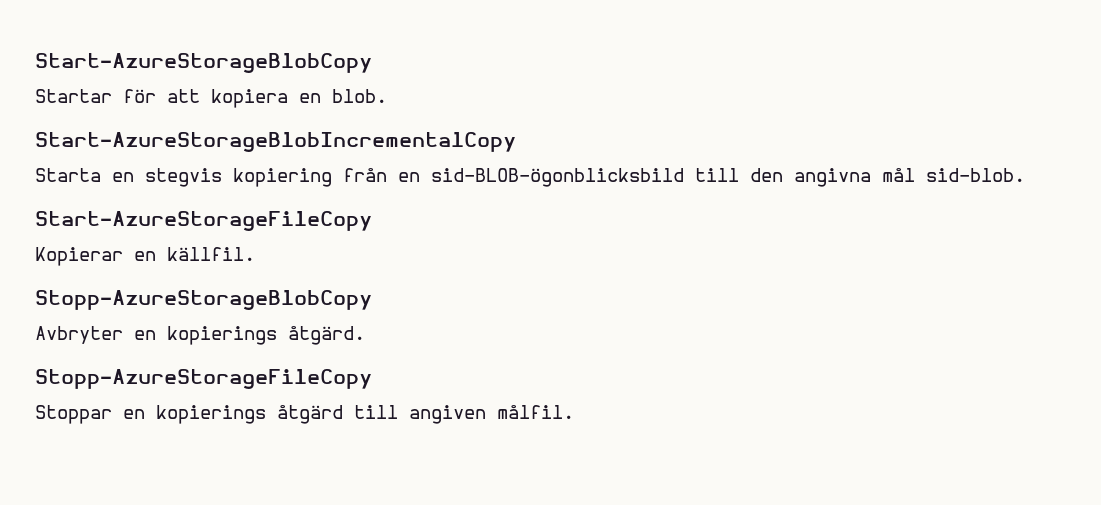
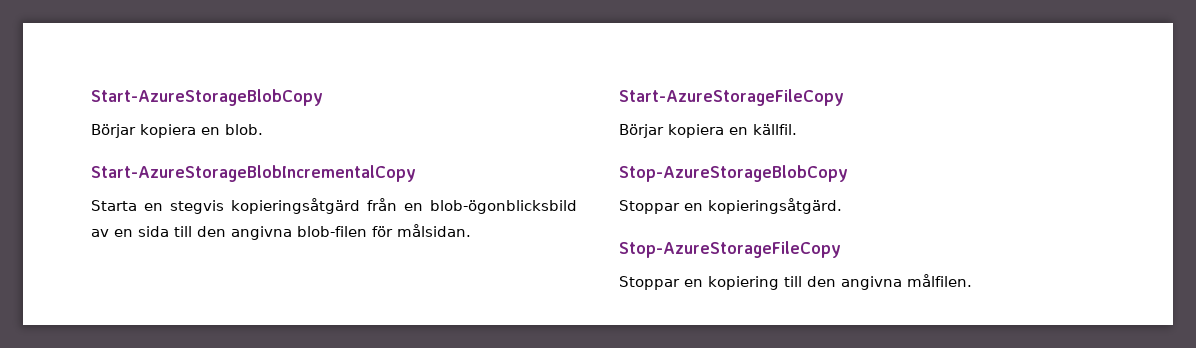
- Startar för att kopiera en blob.
+ Börjar kopiera en blob.
- Starta en stegvis kopiering från en sid-BLOB-ögonblicksbild till den angivna mål sid-blob.
+ Starta en stegvis kopieringsåtgärd från en blob-ögonblicksbild av en sida till den angivna blob-filen för målsidan.
- Kopierar en källfil.
+ Börjar kopiera en källfil.
- Stopp-AzureStorageBlobCopy
- Avbryter en kopierings åtgärd.
- Stopp-AzureStorageFileCopy
- Stoppar en kopierings åtgärd till angiven målfil.
+ Stop-AzureStorageBlobCopy
+ Stoppar en kopieringsåtgärd.
+ Stop-AzureStorageFileCopy
+ Stoppar en kopiering till den angivna målfilen.

